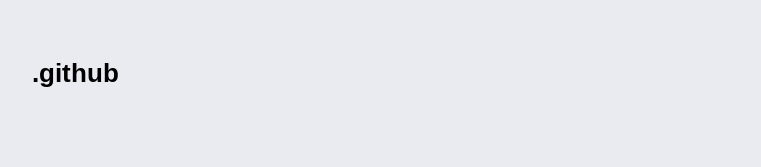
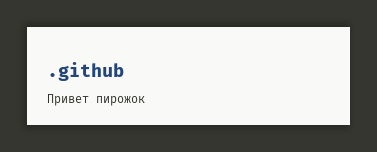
+ Привет пирожок

